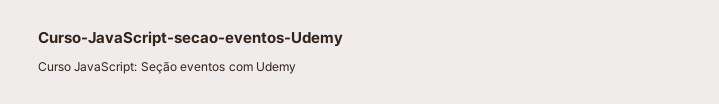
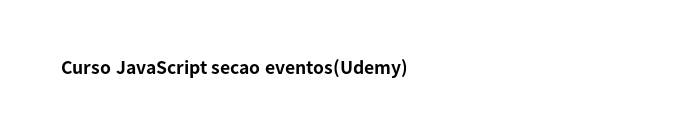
- Curso-JavaScript-secao-eventos-Udemy
- Curso JavaScript: Seção eventos com Udemy
+ Curso JavaScript secao eventos(Udemy)

